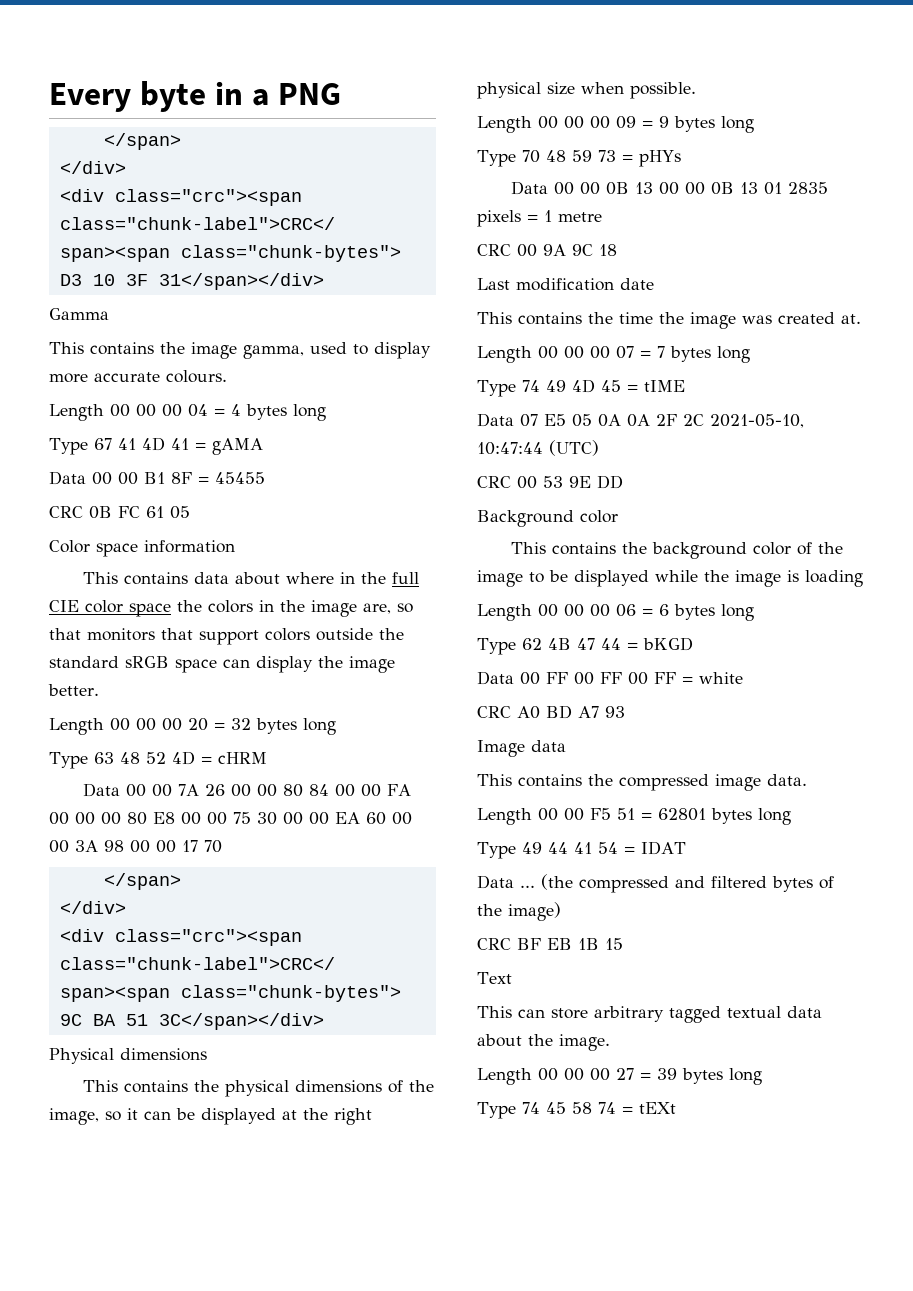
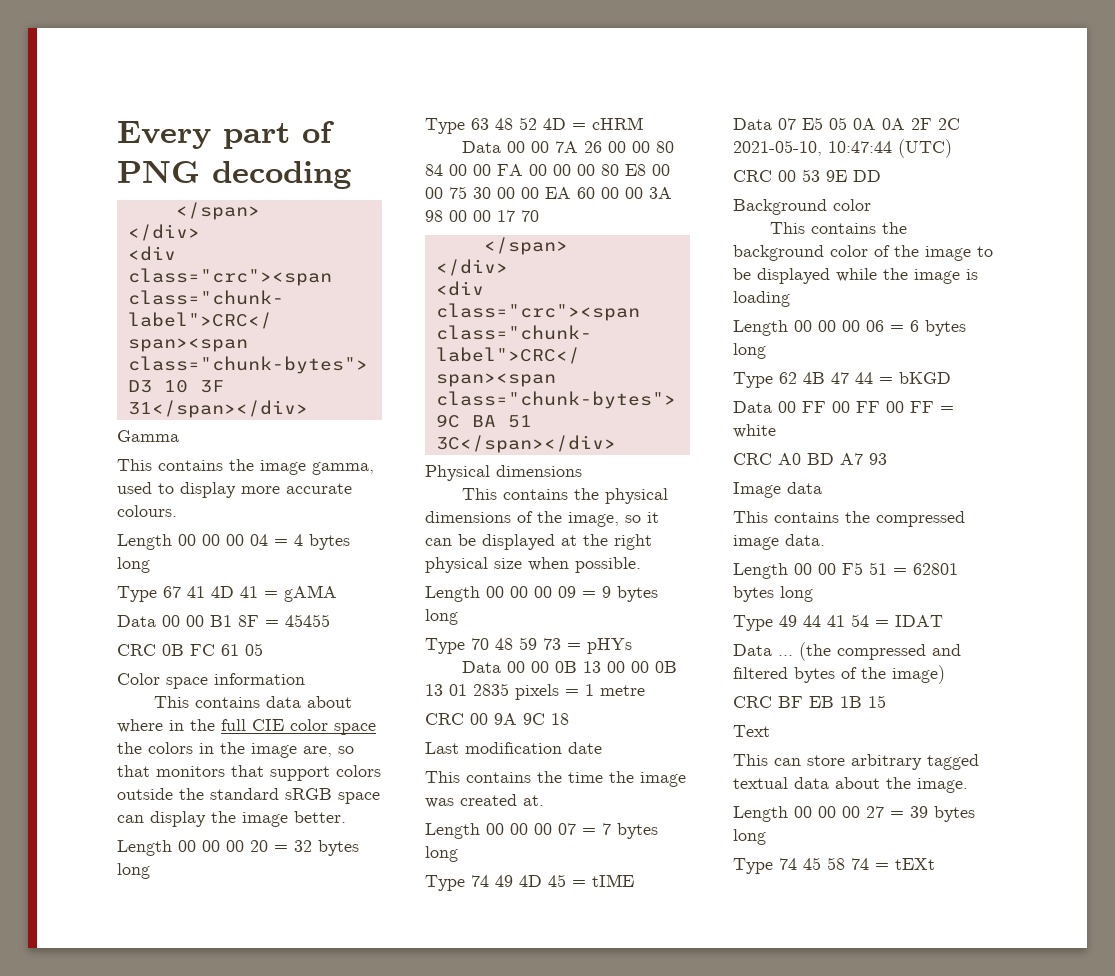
- Every byte in a PNG
+ Every part of PNG decoding

